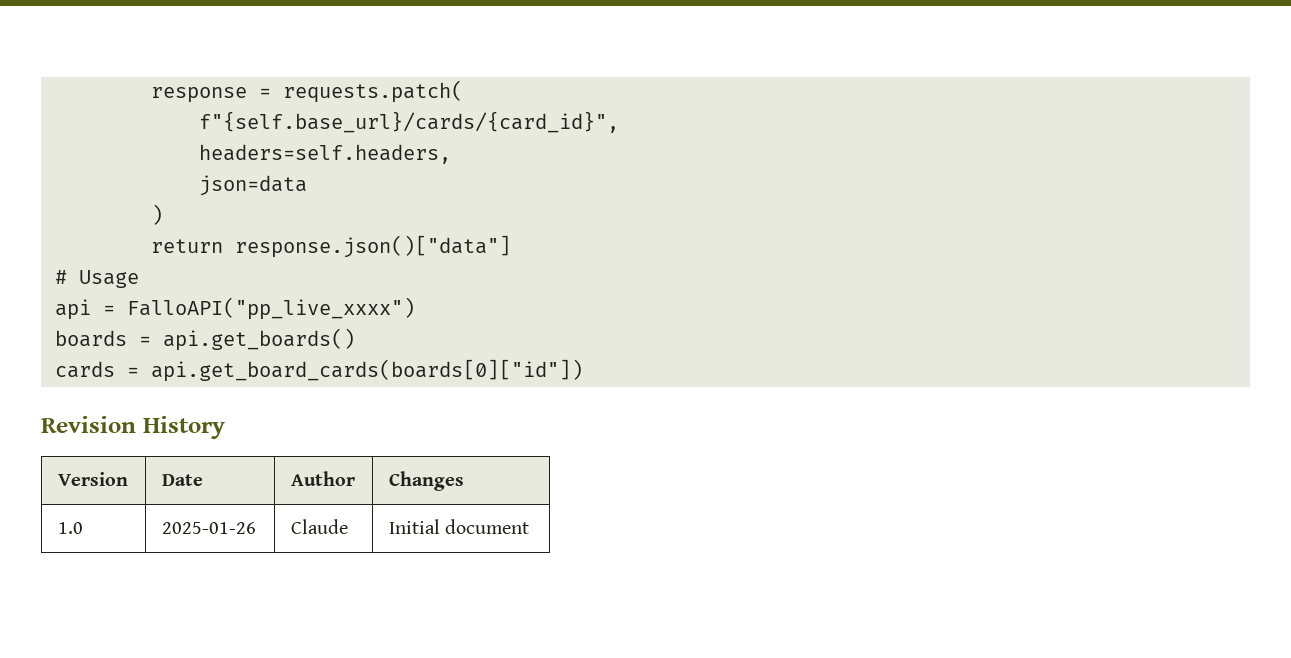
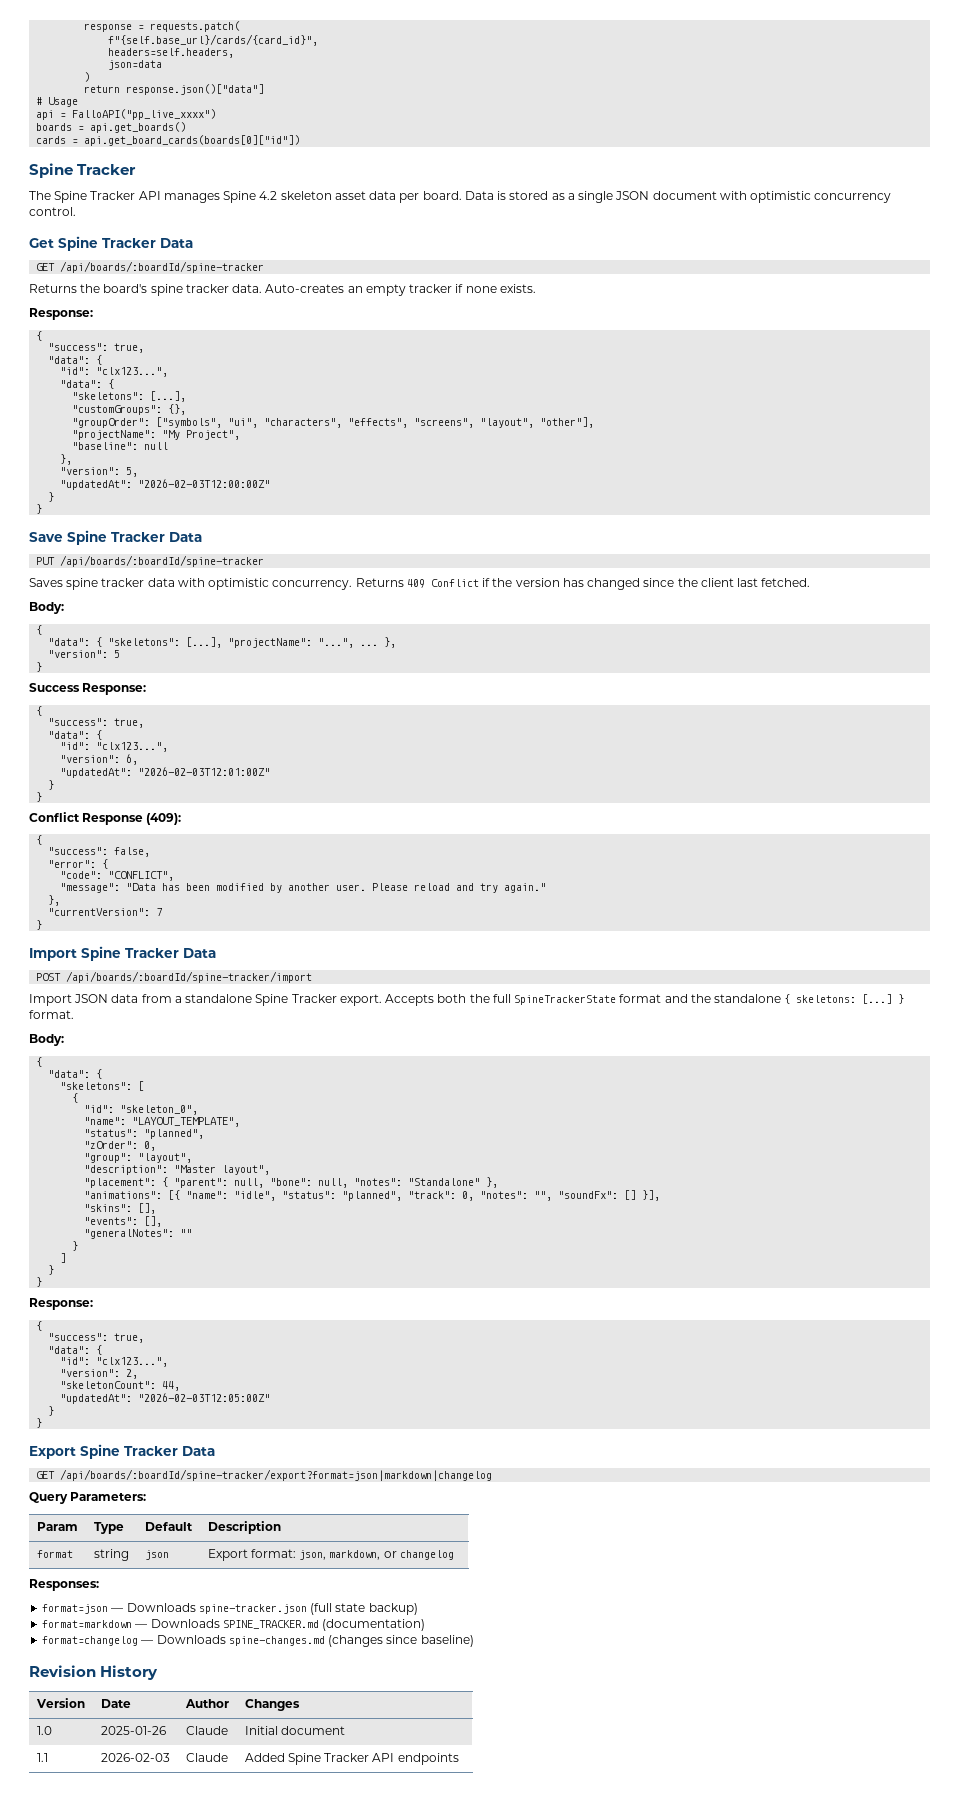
  cards = api.get_board_cards(boards[0]["id"])
+ Spine Tracker
+ The Spine Tracker API manages Spine 4.2 skeleton asset data per board. Data is stored as a single JSON document with optimistic concurrency control.
+ Get Spine Tracker Data
+ GET /api/boards/:boardId/spine-tracker
+ Returns the board's spine tracker data. Auto-creates an empty tracker if none exists.
+ Response:
+ {
+ "success": true,
+ "data": {
+ "id": "clx123...",
+ "data": {
+ "skeletons": [...],
+ "customGroups": {},
+ "groupOrder": ["symbols", "ui", "characters", "effects", "screens", "layout", "other"],
+ "projectName": "My Project",
+ "baseline": null
+ },
+ "version": 5,
+ "updatedAt": "2026-02-03T12:00:00Z"
+ }
+ }
+ Save Spine Tracker Data
+ PUT /api/boards/:boardId/spine-tracker
+ Saves spine tracker data with optimistic concurrency. Returns 409 Conflict if the version has changed since the client last fetched.
+ Body:
+ {
+ "data": { "skeletons": [...], "projectName": "...", ... },
+ "version": 5
+ }
+ Success Response:
+ {
+ "success": true,
+ "data": {
+ "id": "clx123...",
+ "version": 6,
+ "updatedAt": "2026-02-03T12:01:00Z"
+ }
+ }
+ Conflict Response (409):
+ {
+ "success": false,
+ "error": {
+ "code": "CONFLICT",
+ "message": "Data has been modified by another user. Please reload and try again."
+ },
+ "currentVersion": 7
+ }
+ Import Spine Tracker Data
+ POST /api/boards/:boardId/spine-tracker/import
+ Import JSON data from a standalone Spine Tracker export. Accepts both the full SpineTrackerState format and the standalone { skeletons: [...] } format.
+ Body:
+ {
+ "data": {
+ "skeletons": [
+ {
+ "id": "skeleton_0",
+ "name": "LAYOUT_TEMPLATE",
+ "status": "planned",
+ "zOrder": 0,
+ "group": "layout",
+ "description": "Master layout",
+ "placement": { "parent": null, "bone": null, "notes": "Standalone" },
+ "animations": [{ "name": "idle", "status": "planned", "track": 0, "notes": "", "soundFx": [] }],
+ "skins": [],
+ "events": [],
+ "generalNotes": ""
+ }
+ ]
+ }
+ }
+ Response:
+ {
+ "success": true,
+ "data": {
+ "id": "clx123...",
+ "version": 2,
+ "skeletonCount": 44,
+ "updatedAt": "2026-02-03T12:05:00Z"
+ }
+ }
+ Export Spine Tracker Data
+ GET /api/boards/:boardId/spine-tracker/export?format=json|markdown|changelog
+ Query Parameters:
+ Param | Type | Default | Description
+ format | string | json | Export format: json, markdown, or changelog
+ Responses:
+ format=json — Downloads spine-tracker.json (full state backup)
+ format=markdown — Downloads SPINE_TRACKER.md (documentation)
+ format=changelog — Downloads spine-changes.md (changes since baseline)
+ 1.1 | 2026-02-03 | Claude | Added Spine Tracker API endpoints

